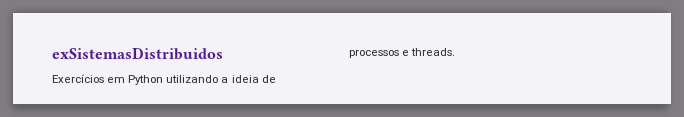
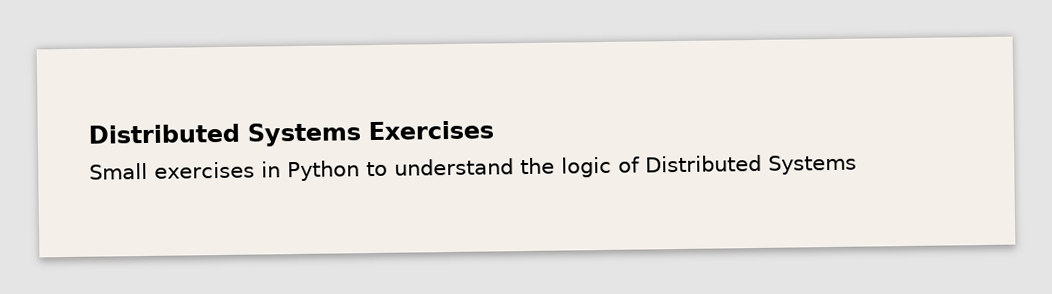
- exSistemasDistribuidos
- Exercícios em Python utilizando a ideia de processos e threads.
+ Distributed Systems Exercises
+ Small exercises in Python to understand the logic of Distributed Systems

